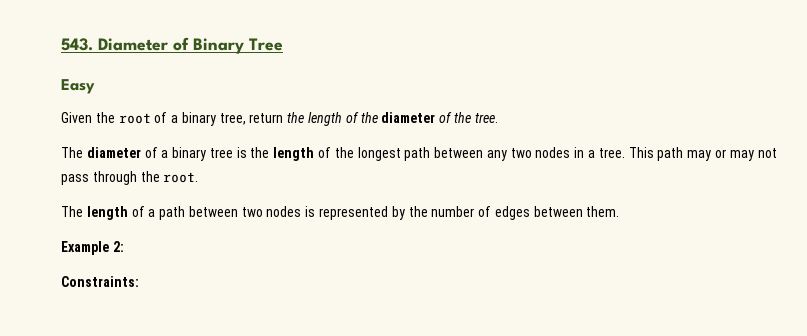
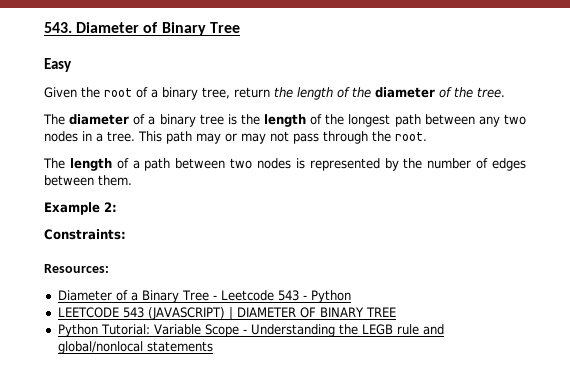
+ Resources:
+ Diameter of a Binary Tree - Leetcode 543 - Python
+ LEETCODE 543 (JAVASCRIPT) | DIAMETER OF BINARY TREE
+ Python Tutorial: Variable Scope - Understanding the LEGB rule and global/nonlocal statements

